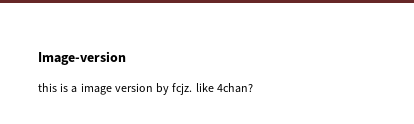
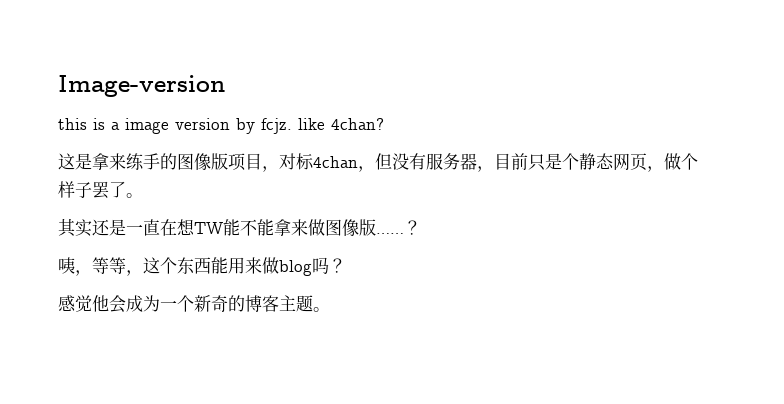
+ 这是拿来练手的图像版项目，对标4chan，但没有服务器，目前只是个静态网页，做个样子罢了。
+ 其实还是一直在想TW能不能拿来做图像版……？
+ 咦，等等，这个东西能用来做blog吗？
+ 感觉他会成为一个新奇的博客主题。

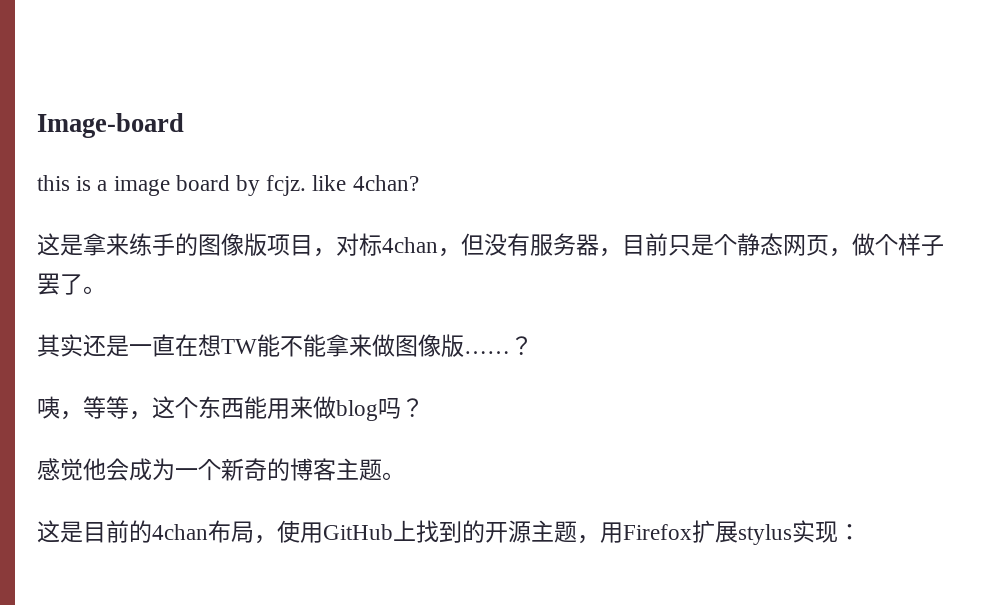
- Image-version
+ Image-board
- this is a image version by fcjz. like 4chan?
+ this is a image board by fcjz. like 4chan?
+ 这是目前的4chan布局，使用GitHub上找到的开源主题，用Firefox扩展stylus实现：

